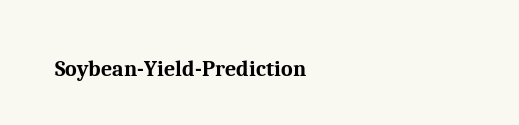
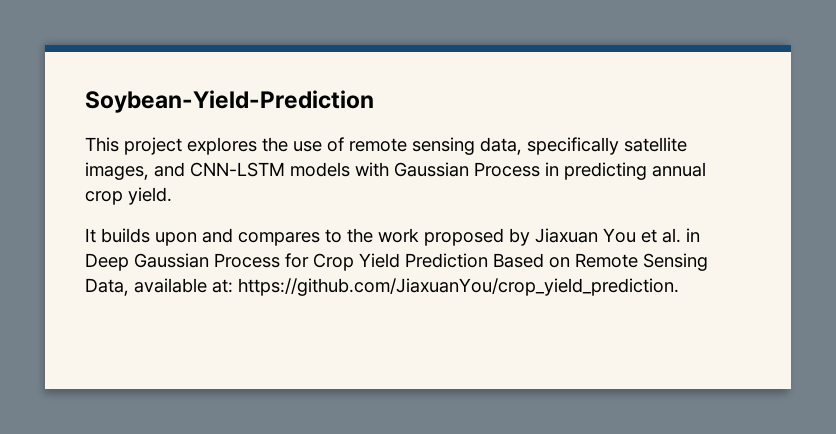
+ This project explores the use of remote sensing data, specifically satellite images, and CNN-LSTM models with Gaussian Process in predicting annual crop yield.
+ It builds upon and compares to the work proposed by Jiaxuan You et al. in Deep Gaussian Process for Crop Yield Prediction Based on Remote Sensing Data, available at: https://github.com/JiaxuanYou/crop_yield_prediction.

